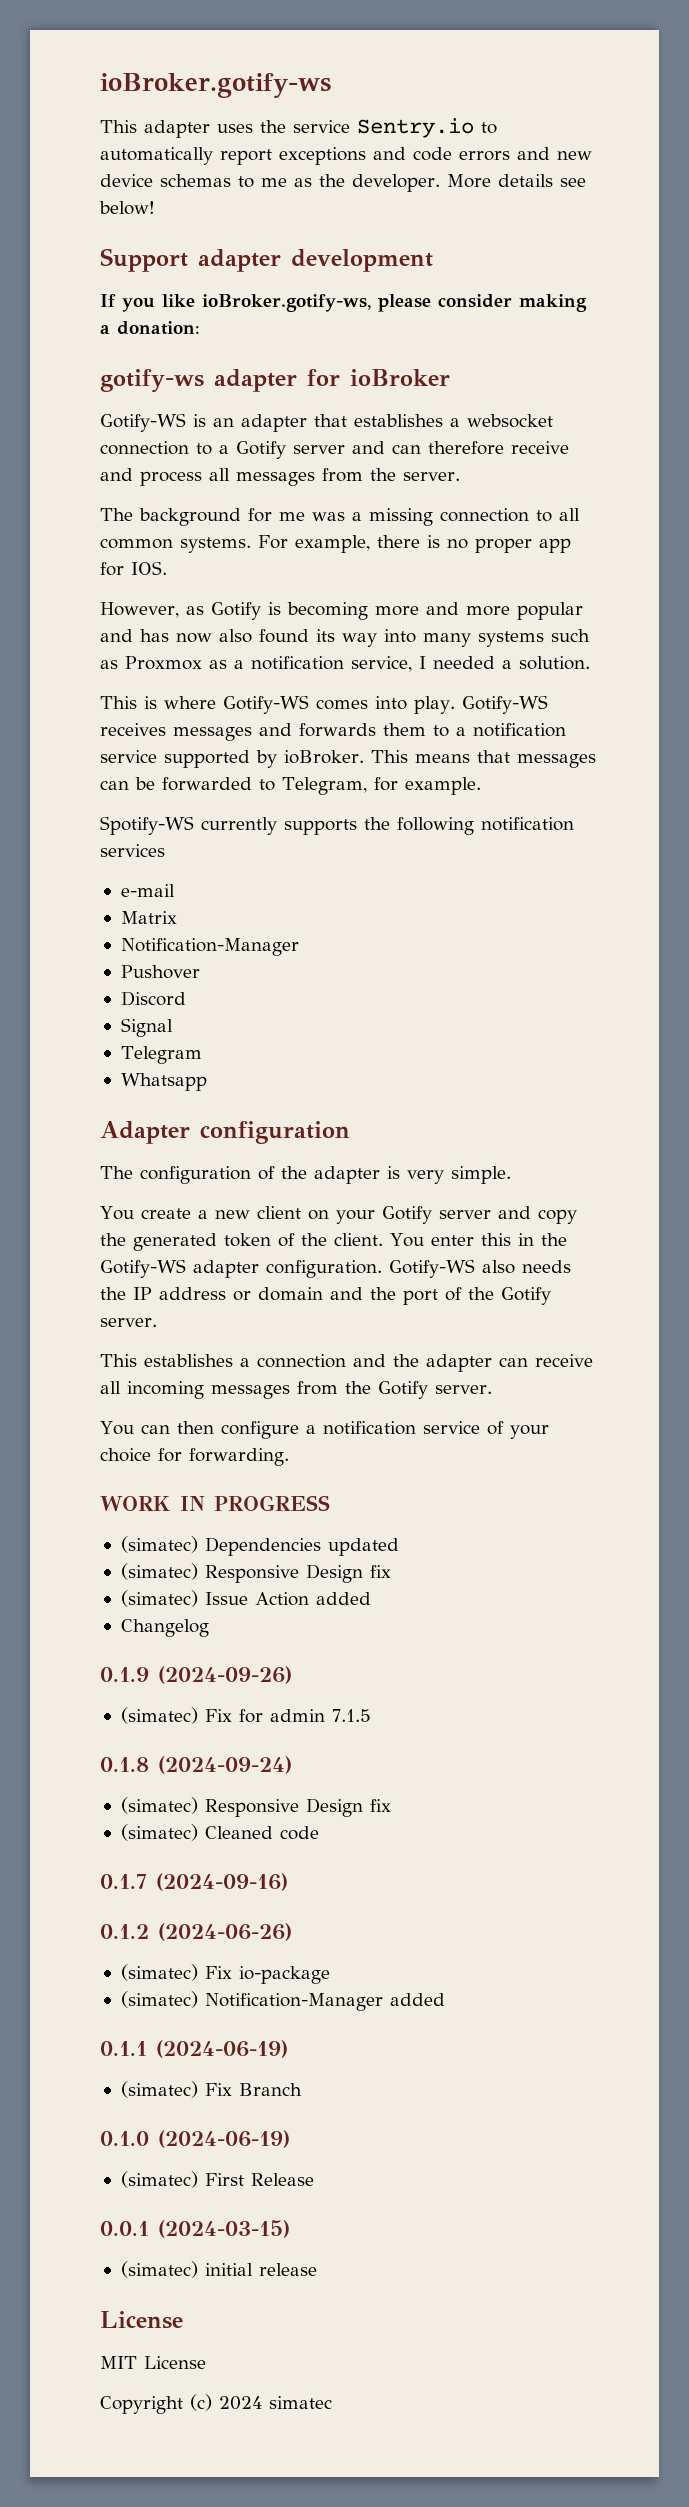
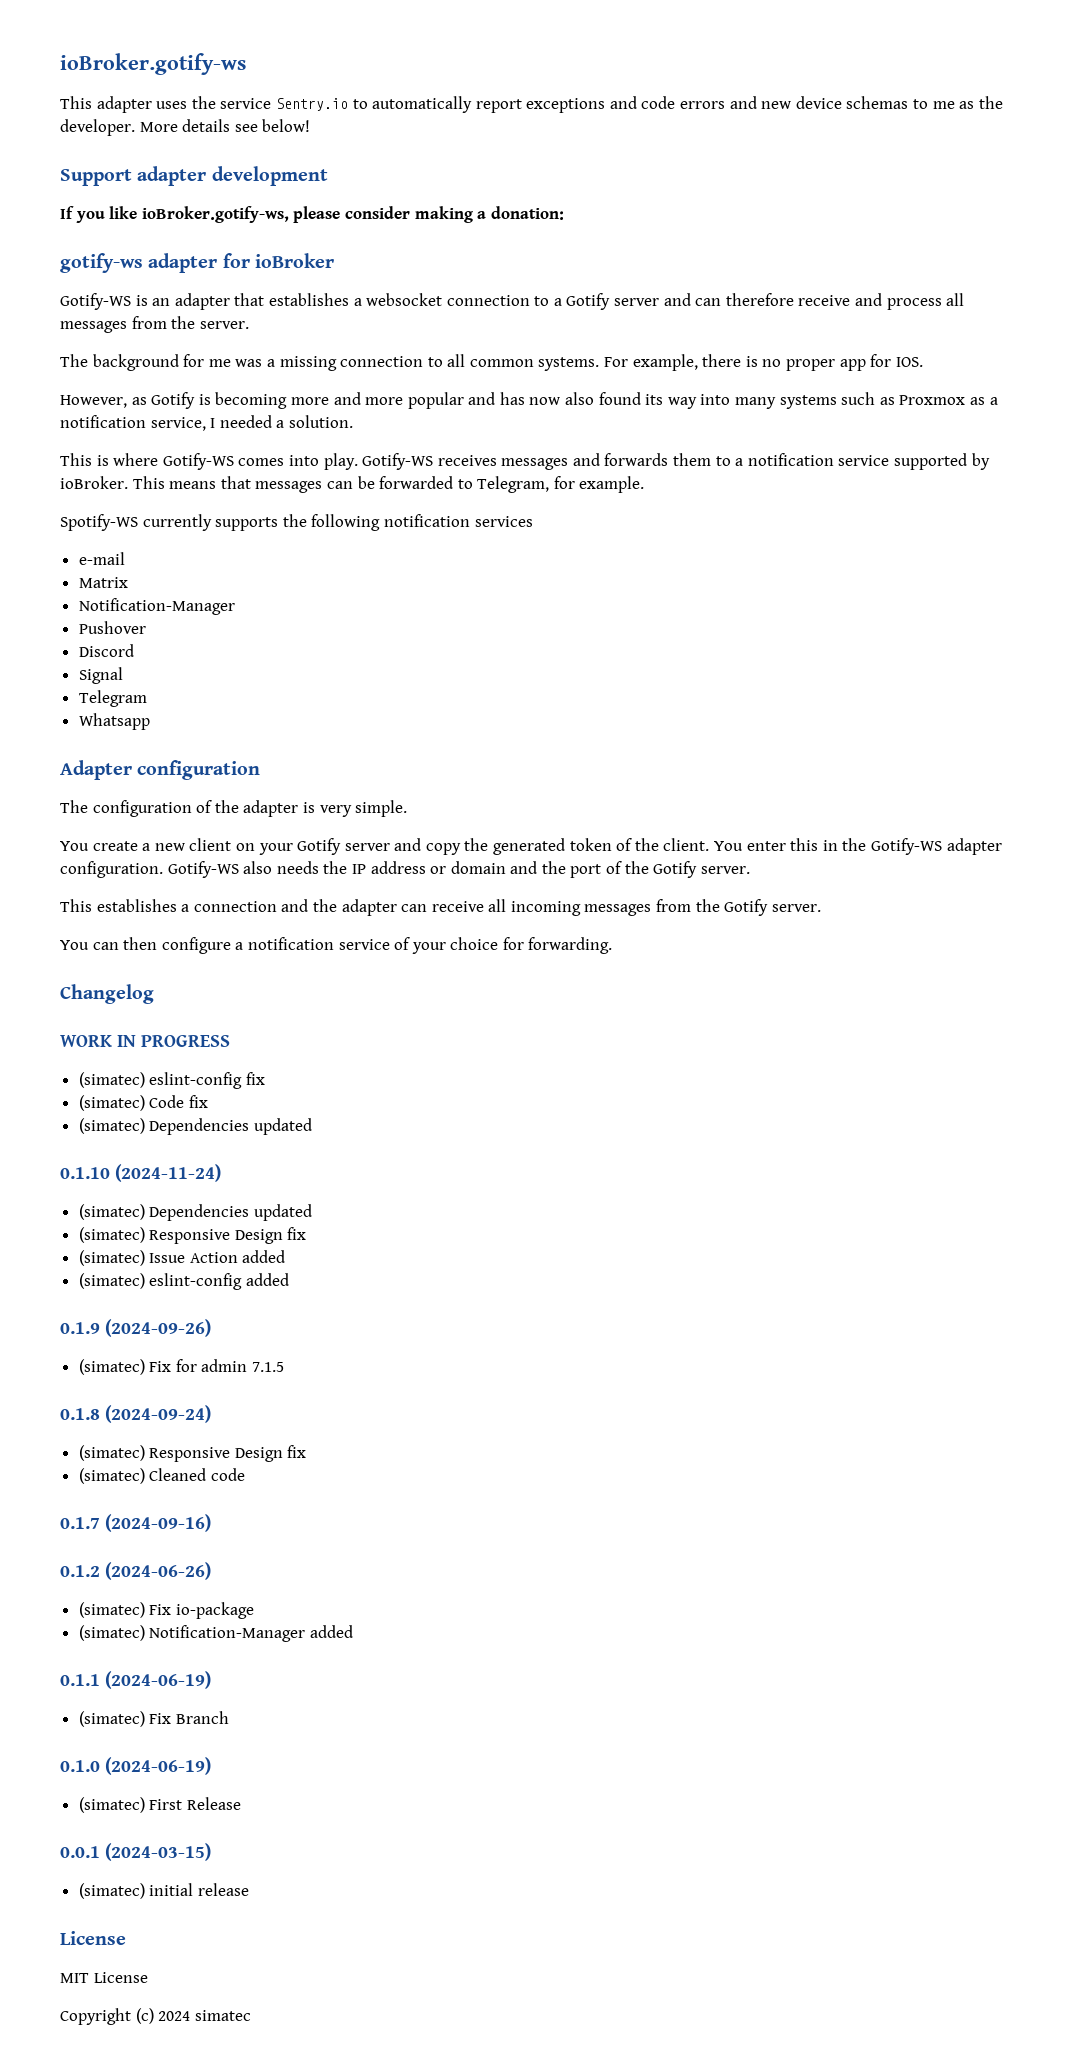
+ Changelog
+ (simatec) eslint-config fix
+ (simatec) Code fix
+ (simatec) Dependencies updated
+ 0.1.10 (2024-11-24)
- Changelog
+ (simatec) eslint-config added

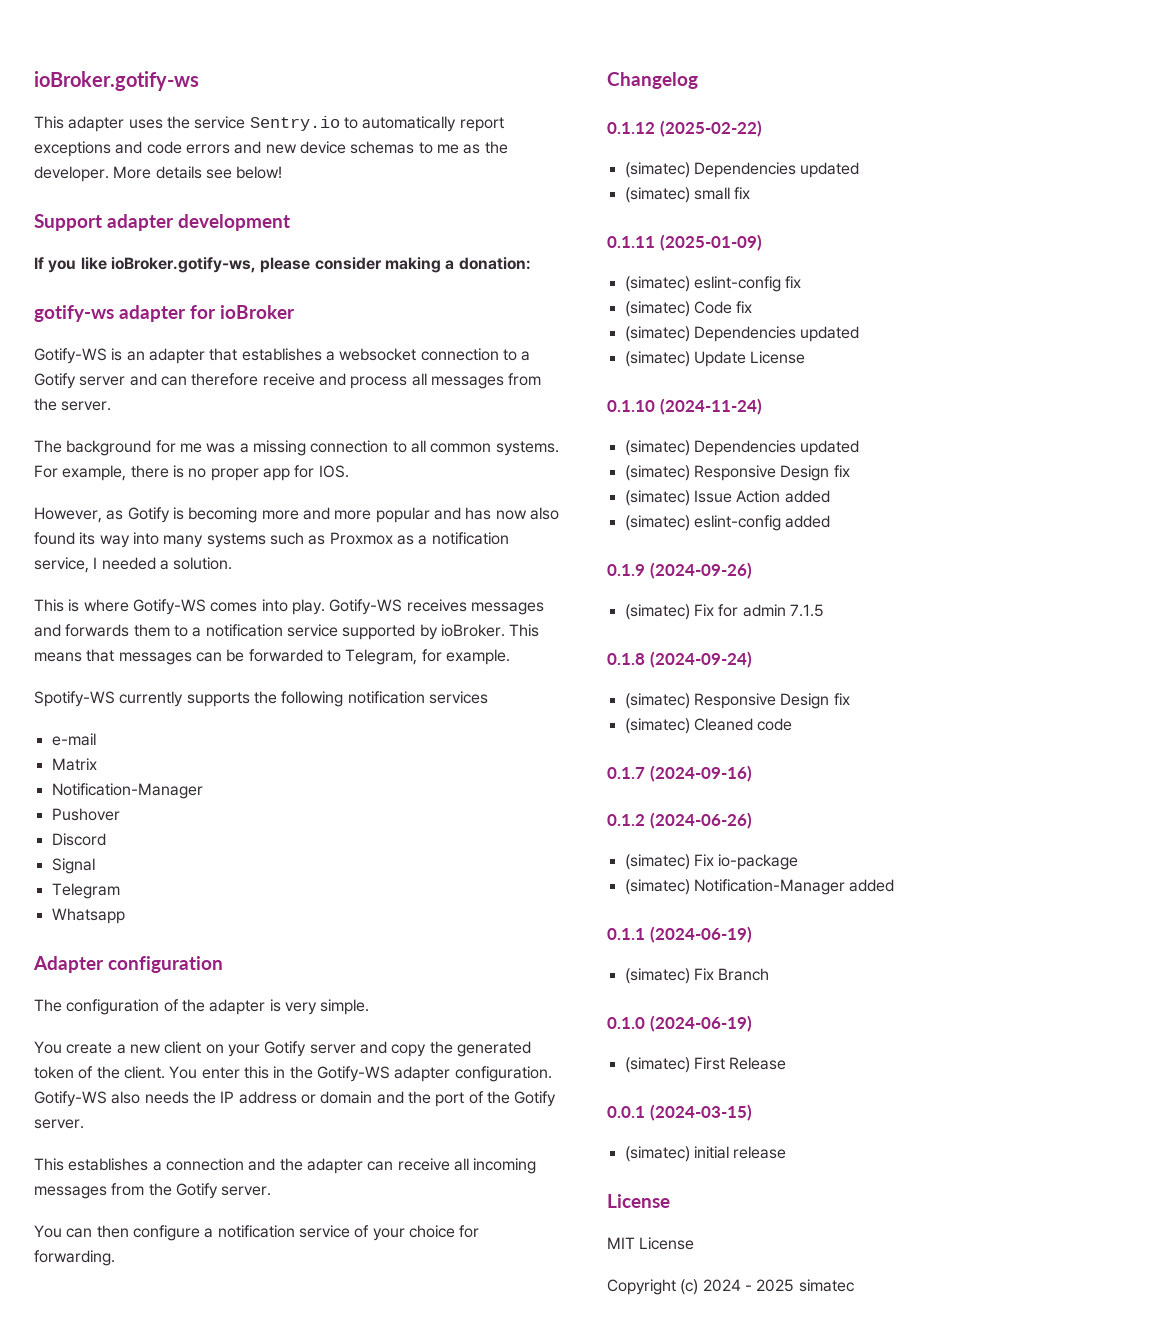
- WORK IN PROGRESS
+ 0.1.12 (2025-02-22)
+ (simatec) Dependencies updated
+ (simatec) small fix
+ 0.1.11 (2025-01-09)
+ (simatec) Update License
- Copyright (c) 2024 simatec
+ Copyright (c) 2024 - 2025 simatec

